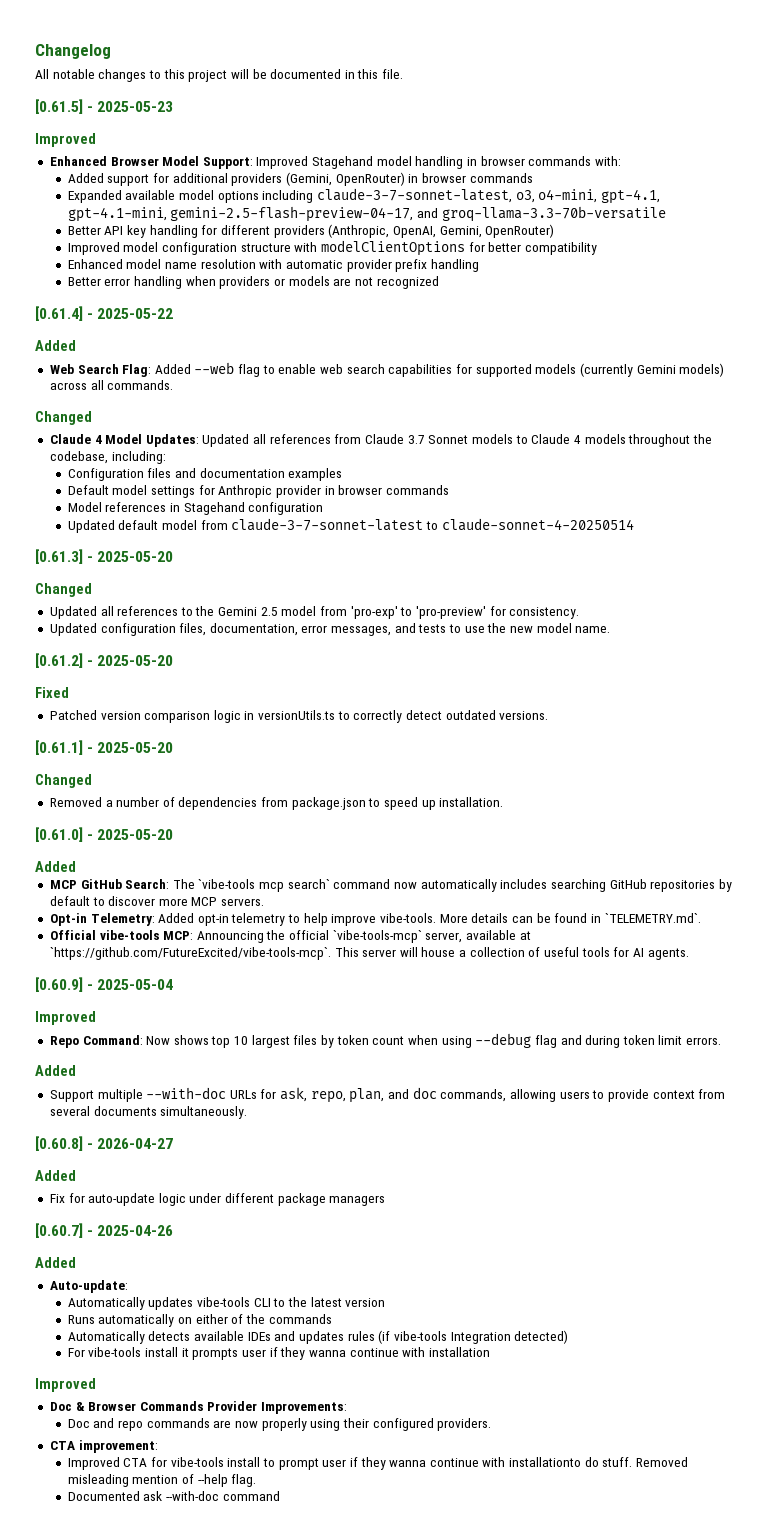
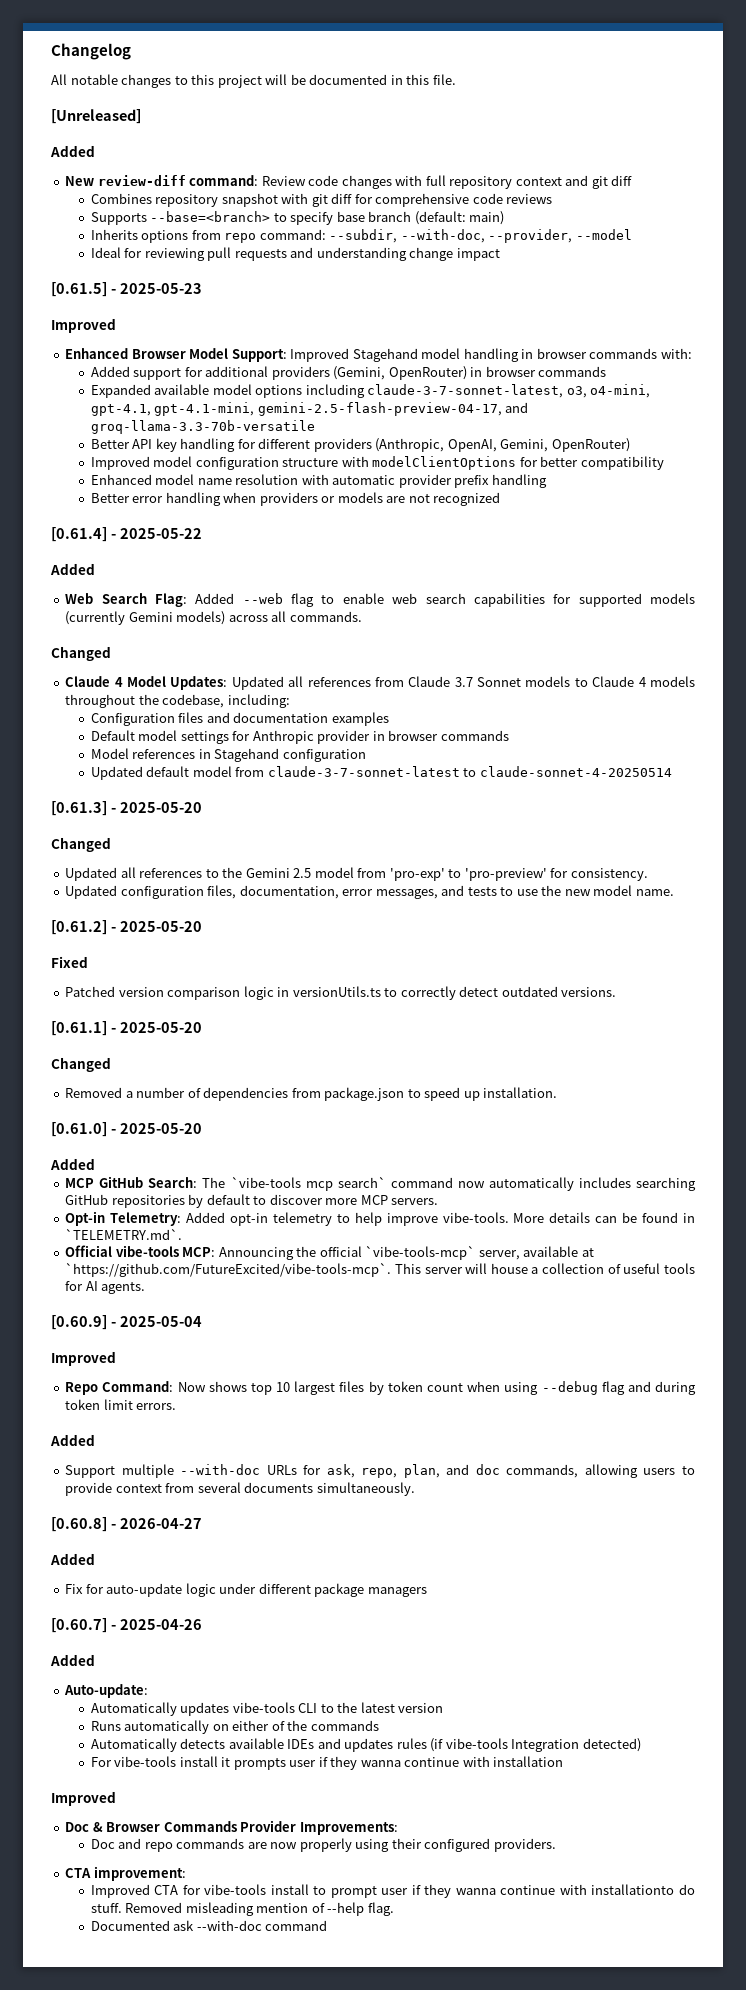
+ [Unreleased]
+ Added
+ New review-diff command: Review code changes with full repository context and git diff
+ Combines repository snapshot with git diff for comprehensive code reviews
+ Supports --base=<branch> to specify base branch (default: main)
+ Inherits options from repo command: --subdir, --with-doc, --provider, --model
+ Ideal for reviewing pull requests and understanding change impact

